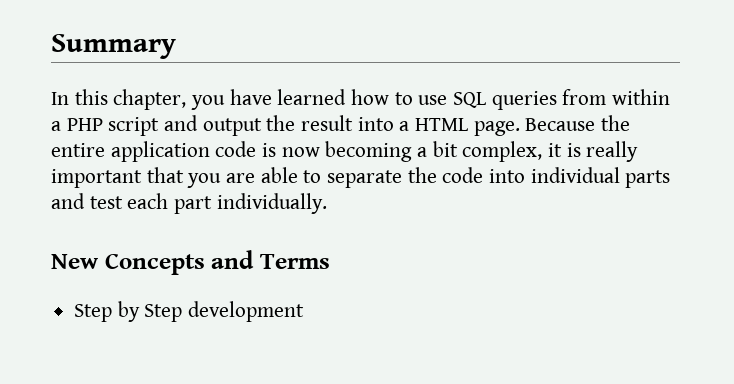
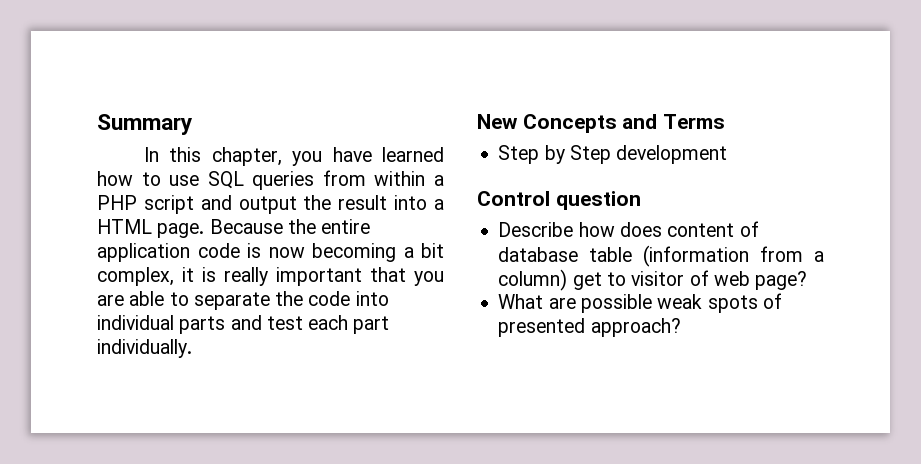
+ Control question
+ Describe how does content of database table (information from a column) get to visitor of web page?
+ What are possible weak spots of presented approach?

